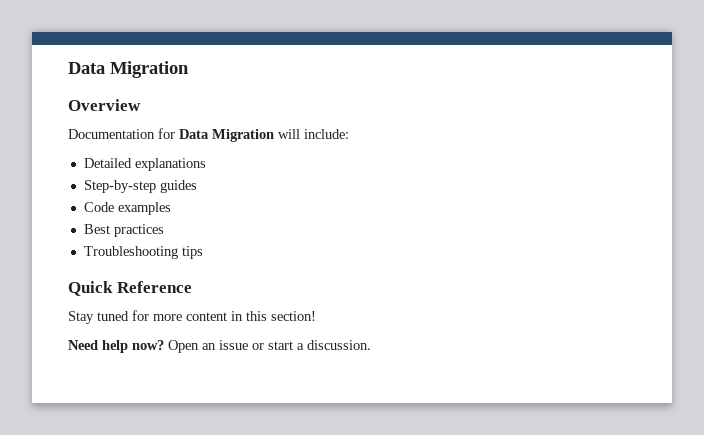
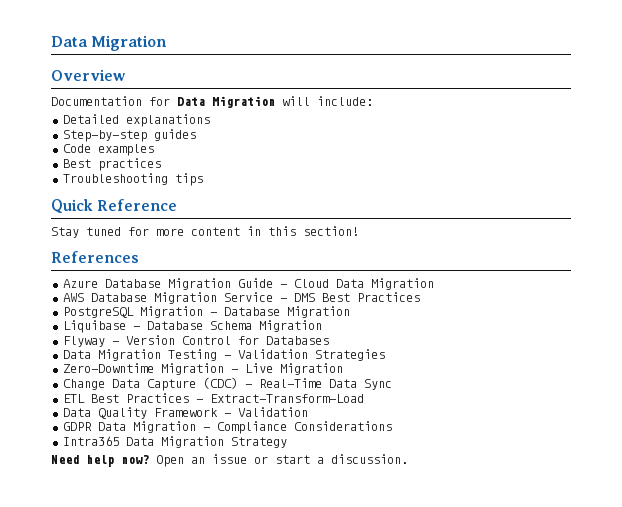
+ References
+ Azure Database Migration Guide - Cloud Data Migration
+ AWS Database Migration Service - DMS Best Practices
+ PostgreSQL Migration - Database Migration
+ Liquibase - Database Schema Migration
+ Flyway - Version Control for Databases
+ Data Migration Testing - Validation Strategies
+ Zero-Downtime Migration - Live Migration
+ Change Data Capture (CDC) - Real-Time Data Sync
+ ETL Best Practices - Extract-Transform-Load
+ Data Quality Framework - Validation
+ GDPR Data Migration - Compliance Considerations
+ Intra365 Data Migration Strategy

